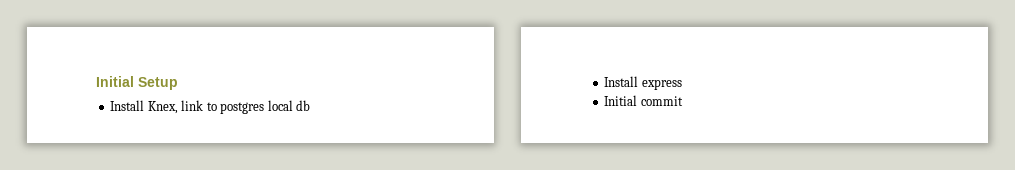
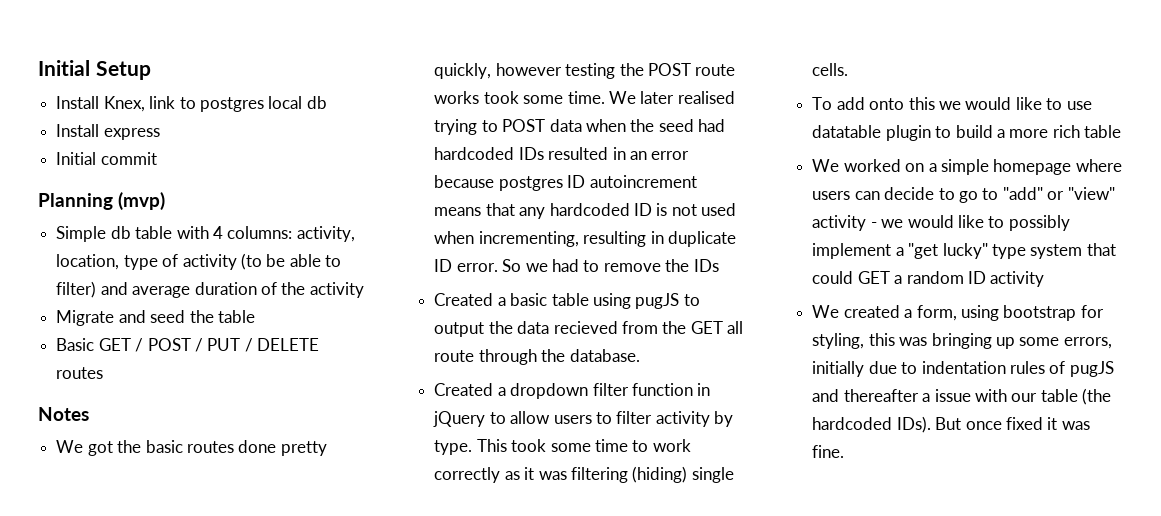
+ Planning (mvp)
+ Simple db table with 4 columns: activity, location, type of activity (to be able to filter) and average duration of the activity
+ Migrate and seed the table
+ Basic GET / POST / PUT / DELETE routes
+ Notes
+ We got the basic routes done pretty quickly, however testing the POST route works took some time. We later realised trying to POST data when the seed had hardcoded IDs resulted in an error because postgres ID autoincrement means that any hardcoded ID is not used when incrementing, resulting in duplicate ID error. So we had to remove the IDs
+ Created a basic table using pugJS to output the data recieved from the GET all route through the database.
+ Created a dropdown filter function in jQuery to allow users to filter activity by type. This took some time to work correctly as it was filtering (hiding) single cells.
+ To add onto this we would like to use datatable plugin to build a more rich table
+ We worked on a simple homepage where users can decide to go to "add" or "view" activity - we would like to possibly implement a "get lucky" type system that could GET a random ID activity
+ We created a form, using bootstrap for styling, this was bringing up some errors, initially due to indentation rules of pugJS and thereafter a issue with our table (the hardcoded IDs). But once fixed it was fine.

